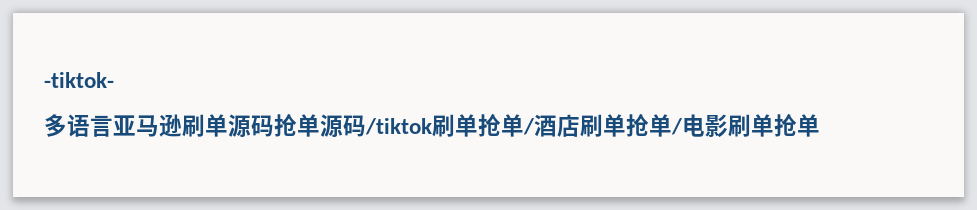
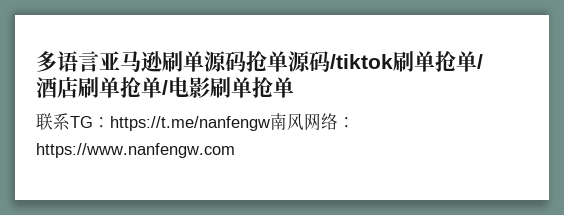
- -tiktok-
+ 联系TG：https://t.me/nanfengw南风网络：https://www.nanfengw.com

